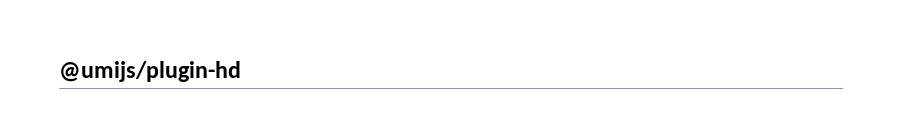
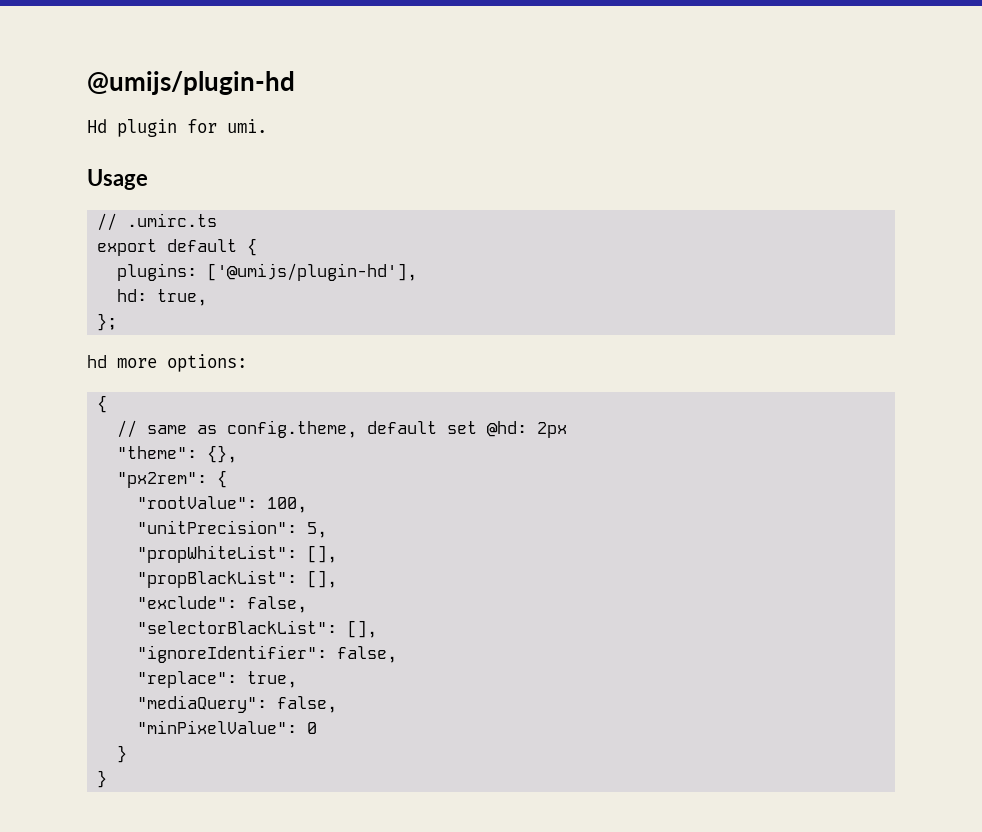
+ Hd plugin for umi.
+ Usage
+ // .umirc.ts
+ export default {
+ plugins: ['@umijs/plugin-hd'],
+ hd: true,
+ };
+ hd more options:
+ {
+ // same as config.theme, default set @hd: 2px
+ "theme": {},
+ "px2rem": {
+ "rootValue": 100,
+ "unitPrecision": 5,
+ "propWhiteList": [],
+ "propBlackList": [],
+ "exclude": false,
+ "selectorBlackList": [],
+ "ignoreIdentifier": false,
+ "replace": true,
+ "mediaQuery": false,
+ "minPixelValue": 0
+ }
+ }

